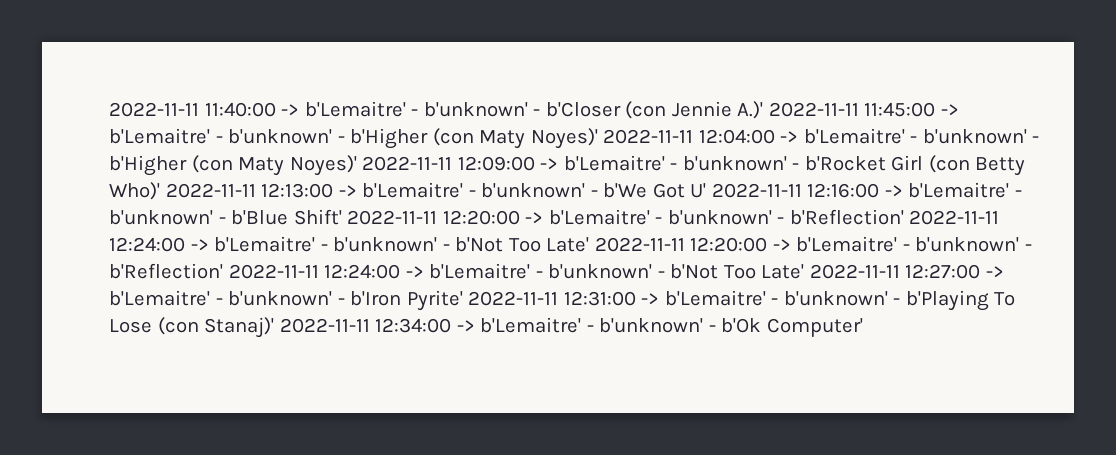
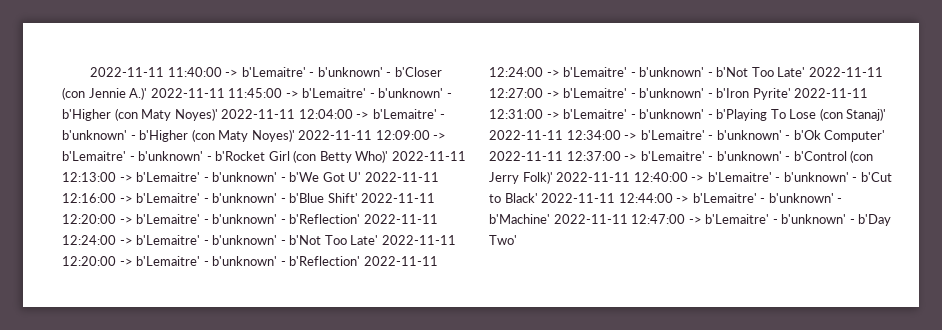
- 2022-11-11 11:40:00 -> b'Lemaitre' - b'unknown' - b'Closer (con Jennie A.)' 2022-11-11 11:45:00 -> b'Lemaitre' - b'unknown' - b'Higher (con Maty Noyes)' 2022-11-11 12:04:00 -> b'Lemaitre' - b'unknown' - b'Higher (con Maty Noyes)' 2022-11-11 12:09:00 -> b'Lemaitre' - b'unknown' - b'Rocket Girl (con Betty Who)' 2022-11-11 12:13:00 -> b'Lemaitre' - b'unknown' - b'We Got U' 2022-11-11 12:16:00 -> b'Lemaitre' - b'unknown' - b'Blue Shift' 2022-11-11 12:20:00 -> b'Lemaitre' - b'unknown' - b'Reflection' 2022-11-11 12:24:00 -> b'Lemaitre' - b'unknown' - b'Not Too Late' 2022-11-11 12:20:00 -> b'Lemaitre' - b'unknown' - b'Reflection' 2022-11-11 12:24:00 -> b'Lemaitre' - b'unknown' - b'Not Too Late' 2022-11-11 12:27:00 -> b'Lemaitre' - b'unknown' - b'Iron Pyrite' 2022-11-11 12:31:00 -> b'Lemaitre' - b'unknown' - b'Playing To Lose (con Stanaj)' 2022-11-11 12:34:00 -> b'Lemaitre' - b'unknown' - b'Ok Computer'
+ 2022-11-11 11:40:00 -> b'Lemaitre' - b'unknown' - b'Closer (con Jennie A.)' 2022-11-11 11:45:00 -> b'Lemaitre' - b'unknown' - b'Higher (con Maty Noyes)' 2022-11-11 12:04:00 -> b'Lemaitre' - b'unknown' - b'Higher (con Maty Noyes)' 2022-11-11 12:09:00 -> b'Lemaitre' - b'unknown' - b'Rocket Girl (con Betty Who)' 2022-11-11 12:13:00 -> b'Lemaitre' - b'unknown' - b'We Got U' 2022-11-11 12:16:00 -> b'Lemaitre' - b'unknown' - b'Blue Shift' 2022-11-11 12:20:00 -> b'Lemaitre' - b'unknown' - b'Reflection' 2022-11-11 12:24:00 -> b'Lemaitre' - b'unknown' - b'Not Too Late' 2022-11-11 12:20:00 -> b'Lemaitre' - b'unknown' - b'Reflection' 2022-11-11 12:24:00 -> b'Lemaitre' - b'unknown' - b'Not Too Late' 2022-11-11 12:27:00 -> b'Lemaitre' - b'unknown' - b'Iron Pyrite' 2022-11-11 12:31:00 -> b'Lemaitre' - b'unknown' - b'Playing To Lose (con Stanaj)' 2022-11-11 12:34:00 -> b'Lemaitre' - b'unknown' - b'Ok Computer' 2022-11-11 12:37:00 -> b'Lemaitre' - b'unknown' - b'Control (con Jerry Folk)' 2022-11-11 12:40:00 -> b'Lemaitre' - b'unknown' - b'Cut to Black' 2022-11-11 12:44:00 -> b'Lemaitre' - b'unknown' - b'Machine' 2022-11-11 12:47:00 -> b'Lemaitre' - b'unknown' - b'Day Two'

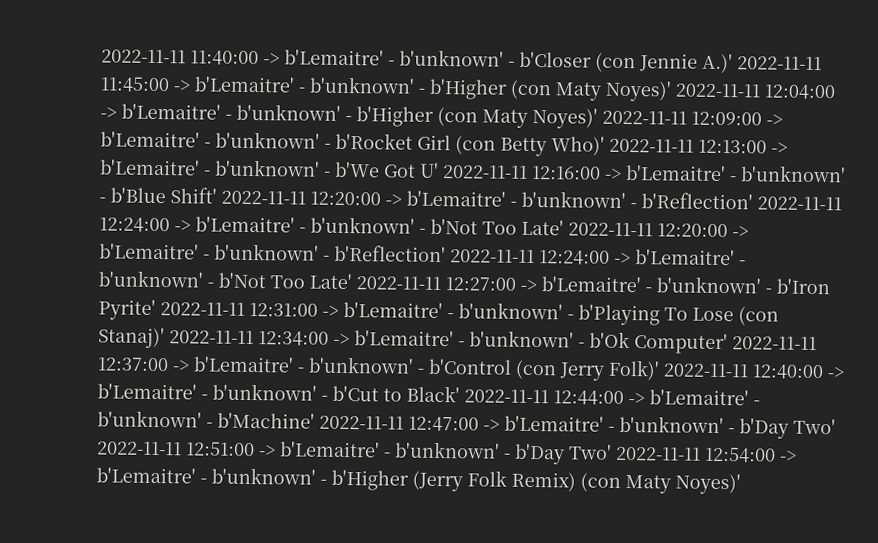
- 2022-11-11 11:40:00 -> b'Lemaitre' - b'unknown' - b'Closer (con Jennie A.)' 2022-11-11 11:45:00 -> b'Lemaitre' - b'unknown' - b'Higher (con Maty Noyes)' 2022-11-11 12:04:00 -> b'Lemaitre' - b'unknown' - b'Higher (con Maty Noyes)' 2022-11-11 12:09:00 -> b'Lemaitre' - b'unknown' - b'Rocket Girl (con Betty Who)' 2022-11-11 12:13:00 -> b'Lemaitre' - b'unknown' - b'We Got U' 2022-11-11 12:16:00 -> b'Lemaitre' - b'unknown' - b'Blue Shift' 2022-11-11 12:20:00 -> b'Lemaitre' - b'unknown' - b'Reflection' 2022-11-11 12:24:00 -> b'Lemaitre' - b'unknown' - b'Not Too Late' 2022-11-11 12:20:00 -> b'Lemaitre' - b'unknown' - b'Reflection' 2022-11-11 12:24:00 -> b'Lemaitre' - b'unknown' - b'Not Too Late' 2022-11-11 12:27:00 -> b'Lemaitre' - b'unknown' - b'Iron Pyrite' 2022-11-11 12:31:00 -> b'Lemaitre' - b'unknown' - b'Playing To Lose (con Stanaj)' 2022-11-11 12:34:00 -> b'Lemaitre' - b'unknown' - b'Ok Computer' 2022-11-11 12:37:00 -> b'Lemaitre' - b'unknown' - b'Control (con Jerry Folk)' 2022-11-11 12:40:00 -> b'Lemaitre' - b'unknown' - b'Cut to Black' 2022-11-11 12:44:00 -> b'Lemaitre' - b'unknown' - b'Machine' 2022-11-11 12:47:00 -> b'Lemaitre' - b'unknown' - b'Day Two'
+ 2022-11-11 11:40:00 -> b'Lemaitre' - b'unknown' - b'Closer (con Jennie A.)' 2022-11-11 11:45:00 -> b'Lemaitre' - b'unknown' - b'Higher (con Maty Noyes)' 2022-11-11 12:04:00 -> b'Lemaitre' - b'unknown' - b'Higher (con Maty Noyes)' 2022-11-11 12:09:00 -> b'Lemaitre' - b'unknown' - b'Rocket Girl (con Betty Who)' 2022-11-11 12:13:00 -> b'Lemaitre' - b'unknown' - b'We Got U' 2022-11-11 12:16:00 -> b'Lemaitre' - b'unknown' - b'Blue Shift' 2022-11-11 12:20:00 -> b'Lemaitre' - b'unknown' - b'Reflection' 2022-11-11 12:24:00 -> b'Lemaitre' - b'unknown' - b'Not Too Late' 2022-11-11 12:20:00 -> b'Lemaitre' - b'unknown' - b'Reflection' 2022-11-11 12:24:00 -> b'Lemaitre' - b'unknown' - b'Not Too Late' 2022-11-11 12:27:00 -> b'Lemaitre' - b'unknown' - b'Iron Pyrite' 2022-11-11 12:31:00 -> b'Lemaitre' - b'unknown' - b'Playing To Lose (con Stanaj)' 2022-11-11 12:34:00 -> b'Lemaitre' - b'unknown' - b'Ok Computer' 2022-11-11 12:37:00 -> b'Lemaitre' - b'unknown' - b'Control (con Jerry Folk)' 2022-11-11 12:40:00 -> b'Lemaitre' - b'unknown' - b'Cut to Black' 2022-11-11 12:44:00 -> b'Lemaitre' - b'unknown' - b'Machine' 2022-11-11 12:47:00 -> b'Lemaitre' - b'unknown' - b'Day Two' 2022-11-11 12:51:00 -> b'Lemaitre' - b'unknown' - b'Day Two' 2022-11-11 12:54:00 -> b'Lemaitre' - b'unknown' - b'Higher (Jerry Folk Remix) (con Maty Noyes)'

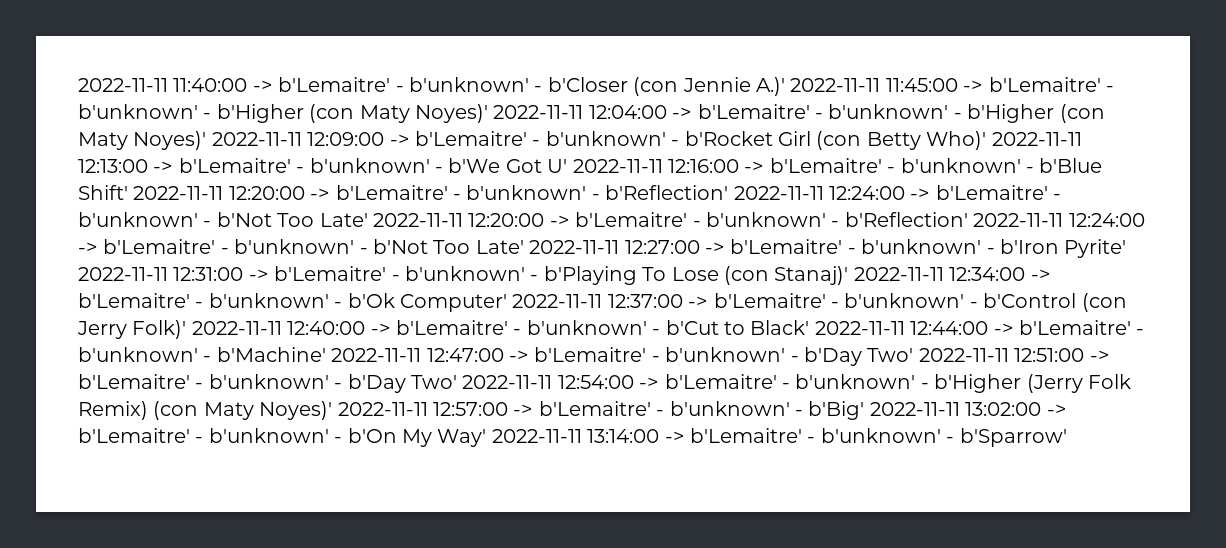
- 2022-11-11 11:40:00 -> b'Lemaitre' - b'unknown' - b'Closer (con Jennie A.)' 2022-11-11 11:45:00 -> b'Lemaitre' - b'unknown' - b'Higher (con Maty Noyes)' 2022-11-11 12:04:00 -> b'Lemaitre' - b'unknown' - b'Higher (con Maty Noyes)' 2022-11-11 12:09:00 -> b'Lemaitre' - b'unknown' - b'Rocket Girl (con Betty Who)' 2022-11-11 12:13:00 -> b'Lemaitre' - b'unknown' - b'We Got U' 2022-11-11 12:16:00 -> b'Lemaitre' - b'unknown' - b'Blue Shift' 2022-11-11 12:20:00 -> b'Lemaitre' - b'unknown' - b'Reflection' 2022-11-11 12:24:00 -> b'Lemaitre' - b'unknown' - b'Not Too Late' 2022-11-11 12:20:00 -> b'Lemaitre' - b'unknown' - b'Reflection' 2022-11-11 12:24:00 -> b'Lemaitre' - b'unknown' - b'Not Too Late' 2022-11-11 12:27:00 -> b'Lemaitre' - b'unknown' - b'Iron Pyrite' 2022-11-11 12:31:00 -> b'Lemaitre' - b'unknown' - b'Playing To Lose (con Stanaj)' 2022-11-11 12:34:00 -> b'Lemaitre' - b'unknown' - b'Ok Computer' 2022-11-11 12:37:00 -> b'Lemaitre' - b'unknown' - b'Control (con Jerry Folk)' 2022-11-11 12:40:00 -> b'Lemaitre' - b'unknown' - b'Cut to Black' 2022-11-11 12:44:00 -> b'Lemaitre' - b'unknown' - b'Machine' 2022-11-11 12:47:00 -> b'Lemaitre' - b'unknown' - b'Day Two' 2022-11-11 12:51:00 -> b'Lemaitre' - b'unknown' - b'Day Two' 2022-11-11 12:54:00 -> b'Lemaitre' - b'unknown' - b'Higher (Jerry Folk Remix) (con Maty Noyes)'
+ 2022-11-11 11:40:00 -> b'Lemaitre' - b'unknown' - b'Closer (con Jennie A.)' 2022-11-11 11:45:00 -> b'Lemaitre' - b'unknown' - b'Higher (con Maty Noyes)' 2022-11-11 12:04:00 -> b'Lemaitre' - b'unknown' - b'Higher (con Maty Noyes)' 2022-11-11 12:09:00 -> b'Lemaitre' - b'unknown' - b'Rocket Girl (con Betty Who)' 2022-11-11 12:13:00 -> b'Lemaitre' - b'unknown' - b'We Got U' 2022-11-11 12:16:00 -> b'Lemaitre' - b'unknown' - b'Blue Shift' 2022-11-11 12:20:00 -> b'Lemaitre' - b'unknown' - b'Reflection' 2022-11-11 12:24:00 -> b'Lemaitre' - b'unknown' - b'Not Too Late' 2022-11-11 12:20:00 -> b'Lemaitre' - b'unknown' - b'Reflection' 2022-11-11 12:24:00 -> b'Lemaitre' - b'unknown' - b'Not Too Late' 2022-11-11 12:27:00 -> b'Lemaitre' - b'unknown' - b'Iron Pyrite' 2022-11-11 12:31:00 -> b'Lemaitre' - b'unknown' - b'Playing To Lose (con Stanaj)' 2022-11-11 12:34:00 -> b'Lemaitre' - b'unknown' - b'Ok Computer' 2022-11-11 12:37:00 -> b'Lemaitre' - b'unknown' - b'Control (con Jerry Folk)' 2022-11-11 12:40:00 -> b'Lemaitre' - b'unknown' - b'Cut to Black' 2022-11-11 12:44:00 -> b'Lemaitre' - b'unknown' - b'Machine' 2022-11-11 12:47:00 -> b'Lemaitre' - b'unknown' - b'Day Two' 2022-11-11 12:51:00 -> b'Lemaitre' - b'unknown' - b'Day Two' 2022-11-11 12:54:00 -> b'Lemaitre' - b'unknown' - b'Higher (Jerry Folk Remix) (con Maty Noyes)' 2022-11-11 12:57:00 -> b'Lemaitre' - b'unknown' - b'Big' 2022-11-11 13:02:00 -> b'Lemaitre' - b'unknown' - b'On My Way' 2022-11-11 13:14:00 -> b'Lemaitre' - b'unknown' - b'Sparrow'

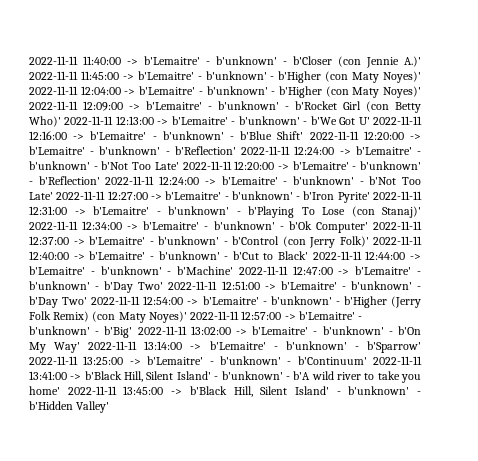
- 2022-11-11 11:40:00 -> b'Lemaitre' - b'unknown' - b'Closer (con Jennie A.)' 2022-11-11 11:45:00 -> b'Lemaitre' - b'unknown' - b'Higher (con Maty Noyes)' 2022-11-11 12:04:00 -> b'Lemaitre' - b'unknown' - b'Higher (con Maty Noyes)' 2022-11-11 12:09:00 -> b'Lemaitre' - b'unknown' - b'Rocket Girl (con Betty Who)' 2022-11-11 12:13:00 -> b'Lemaitre' - b'unknown' - b'We Got U' 2022-11-11 12:16:00 -> b'Lemaitre' - b'unknown' - b'Blue Shift' 2022-11-11 12:20:00 -> b'Lemaitre' - b'unknown' - b'Reflection' 2022-11-11 12:24:00 -> b'Lemaitre' - b'unknown' - b'Not Too Late' 2022-11-11 12:20:00 -> b'Lemaitre' - b'unknown' - b'Reflection' 2022-11-11 12:24:00 -> b'Lemaitre' - b'unknown' - b'Not Too Late' 2022-11-11 12:27:00 -> b'Lemaitre' - b'unknown' - b'Iron Pyrite' 2022-11-11 12:31:00 -> b'Lemaitre' - b'unknown' - b'Playing To Lose (con Stanaj)' 2022-11-11 12:34:00 -> b'Lemaitre' - b'unknown' - b'Ok Computer' 2022-11-11 12:37:00 -> b'Lemaitre' - b'unknown' - b'Control (con Jerry Folk)' 2022-11-11 12:40:00 -> b'Lemaitre' - b'unknown' - b'Cut to Black' 2022-11-11 12:44:00 -> b'Lemaitre' - b'unknown' - b'Machine' 2022-11-11 12:47:00 -> b'Lemaitre' - b'unknown' - b'Day Two' 2022-11-11 12:51:00 -> b'Lemaitre' - b'unknown' - b'Day Two' 2022-11-11 12:54:00 -> b'Lemaitre' - b'unknown' - b'Higher (Jerry Folk Remix) (con Maty Noyes)' 2022-11-11 12:57:00 -> b'Lemaitre' - b'unknown' - b'Big' 2022-11-11 13:02:00 -> b'Lemaitre' - b'unknown' - b'On My Way' 2022-11-11 13:14:00 -> b'Lemaitre' - b'unknown' - b'Sparrow'
+ 2022-11-11 11:40:00 -> b'Lemaitre' - b'unknown' - b'Closer (con Jennie A.)' 2022-11-11 11:45:00 -> b'Lemaitre' - b'unknown' - b'Higher (con Maty Noyes)' 2022-11-11 12:04:00 -> b'Lemaitre' - b'unknown' - b'Higher (con Maty Noyes)' 2022-11-11 12:09:00 -> b'Lemaitre' - b'unknown' - b'Rocket Girl (con Betty Who)' 2022-11-11 12:13:00 -> b'Lemaitre' - b'unknown' - b'We Got U' 2022-11-11 12:16:00 -> b'Lemaitre' - b'unknown' - b'Blue Shift' 2022-11-11 12:20:00 -> b'Lemaitre' - b'unknown' - b'Reflection' 2022-11-11 12:24:00 -> b'Lemaitre' - b'unknown' - b'Not Too Late' 2022-11-11 12:20:00 -> b'Lemaitre' - b'unknown' - b'Reflection' 2022-11-11 12:24:00 -> b'Lemaitre' - b'unknown' - b'Not Too Late' 2022-11-11 12:27:00 -> b'Lemaitre' - b'unknown' - b'Iron Pyrite' 2022-11-11 12:31:00 -> b'Lemaitre' - b'unknown' - b'Playing To Lose (con Stanaj)' 2022-11-11 12:34:00 -> b'Lemaitre' - b'unknown' - b'Ok Computer' 2022-11-11 12:37:00 -> b'Lemaitre' - b'unknown' - b'Control (con Jerry Folk)' 2022-11-11 12:40:00 -> b'Lemaitre' - b'unknown' - b'Cut to Black' 2022-11-11 12:44:00 -> b'Lemaitre' - b'unknown' - b'Machine' 2022-11-11 12:47:00 -> b'Lemaitre' - b'unknown' - b'Day Two' 2022-11-11 12:51:00 -> b'Lemaitre' - b'unknown' - b'Day Two' 2022-11-11 12:54:00 -> b'Lemaitre' - b'unknown' - b'Higher (Jerry Folk Remix) (con Maty Noyes)' 2022-11-11 12:57:00 -> b'Lemaitre' - b'unknown' - b'Big' 2022-11-11 13:02:00 -> b'Lemaitre' - b'unknown' - b'On My Way' 2022-11-11 13:14:00 -> b'Lemaitre' - b'unknown' - b'Sparrow' 2022-11-11 13:25:00 -> b'Lemaitre' - b'unknown' - b'Continuum' 2022-11-11 13:41:00 -> b'Black Hill, Silent Island' - b'unknown' - b'A wild river to take you home' 2022-11-11 13:45:00 -> b'Black Hill, Silent Island' - b'unknown' - b'Hidden Valley'

